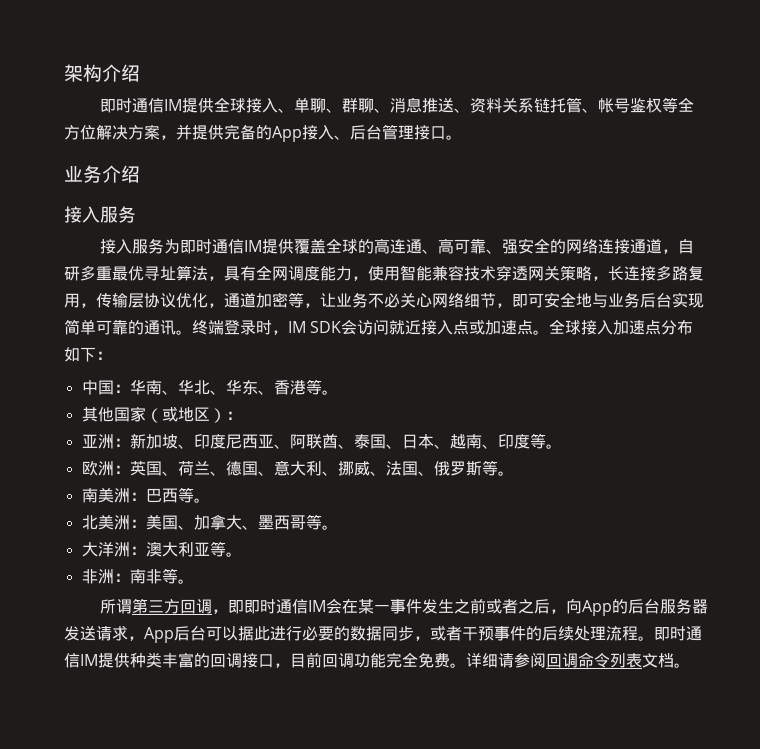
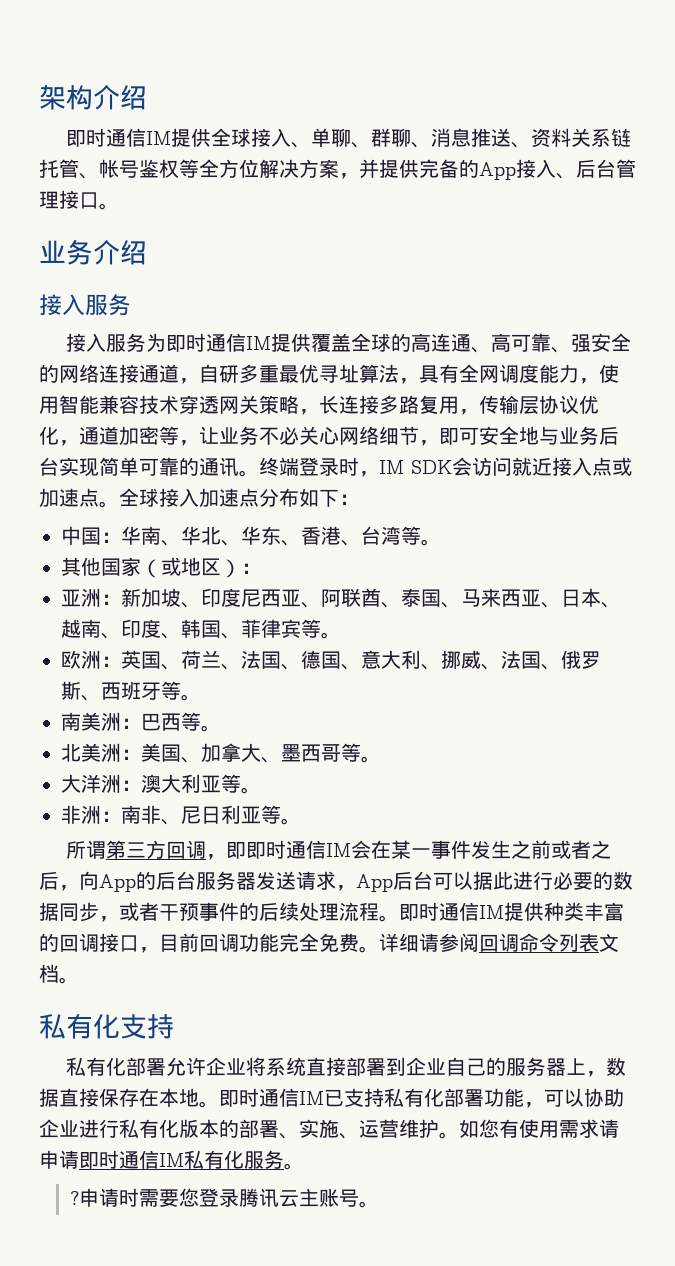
- 中国：华南、华北、华东、香港等。
+ 中国：华南、华北、华东、香港、台湾等。
- 亚洲：新加坡、印度尼西亚、阿联酋、泰国、日本、越南、印度等。
+ 亚洲：新加坡、印度尼西亚、阿联酋、泰国、马来西亚、日本、越南、印度、韩国、菲律宾等。
- 欧洲：英国、荷兰、德国、意大利、挪威、法国、俄罗斯等。
+ 欧洲：英国、荷兰、法国、德国、意大利、挪威、法国、俄罗斯、西班牙等。
- 非洲：南非等。
+ 非洲：南非、尼日利亚等。
+ 私有化支持
+ 私有化部署允许企业将系统直接部署到企业自己的服务器上，数据直接保存在本地。即时通信IM已支持私有化部署功能，可以协助企业进行私有化版本的部署、实施、运营维护。如您有使用需求请申请即时通信IM私有化服务。
+ ?申请时需要您登录腾讯云主账号。

